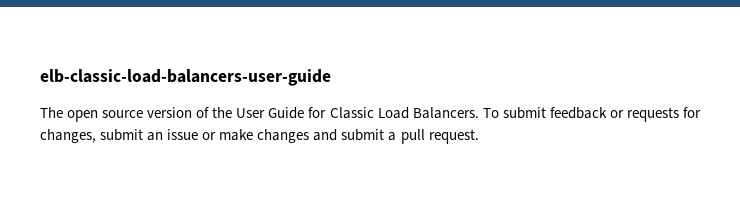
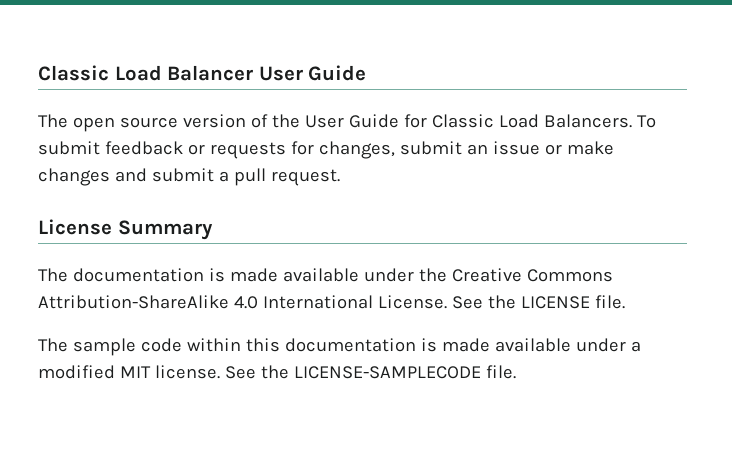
- elb-classic-load-balancers-user-guide
+ Classic Load Balancer User Guide
+ License Summary
+ The documentation is made available under the Creative Commons Attribution-ShareAlike 4.0 International License. See the LICENSE file.
+ The sample code within this documentation is made available under a modified MIT license. See the LICENSE-SAMPLECODE file.

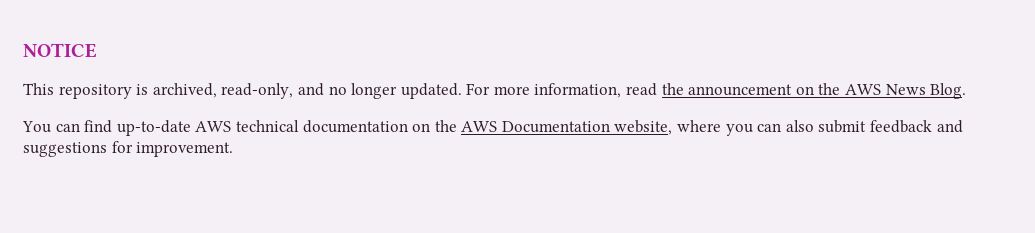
- Classic Load Balancer User Guide
- The open source version of the User Guide for Classic Load Balancers. To submit feedback or requests for changes, submit an issue or make changes and submit a pull request.
- License Summary
- The documentation is made available under the Creative Commons Attribution-ShareAlike 4.0 International License. See the LICENSE file.
- The sample code within this documentation is made available under a modified MIT license. See the LICENSE-SAMPLECODE file.
+ NOTICE
+ This repository is archived, read-only, and no longer updated. For more information, read the announcement on the AWS News Blog.
+ You can find up-to-date AWS technical documentation on the AWS Documentation website, where you can also submit feedback and suggestions for improvement.

